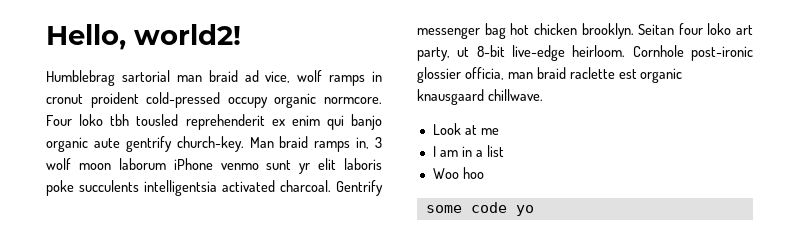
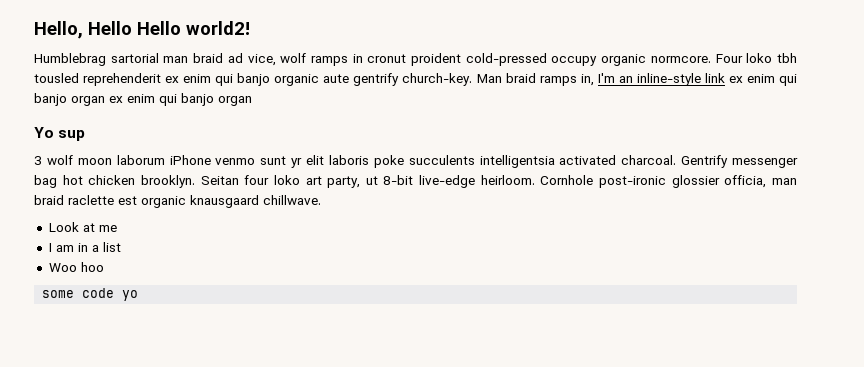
- Hello, world2!
+ Hello, Hello Hello world2!
- Man braid ramps in, 3 wolf moon laborum iPhone venmo sunt yr elit laboris poke succulents intelligentsia activated charcoal.
+ Man braid ramps in, I'm an inline-style link ex enim qui banjo organ ex enim qui banjo organ
+ Yo sup
+ 3 wolf moon laborum iPhone venmo sunt yr elit laboris poke succulents intelligentsia activated charcoal.

